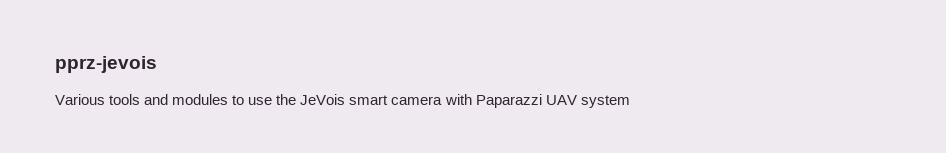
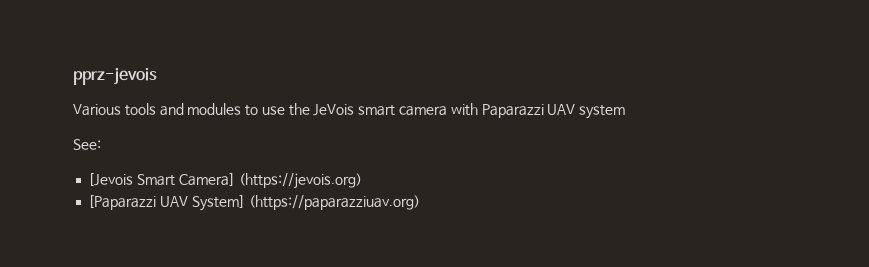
+ See:
+ [Jevois Smart Camera] (https://jevois.org)
+ [Paparazzi UAV System] (https://paparazziuav.org)

